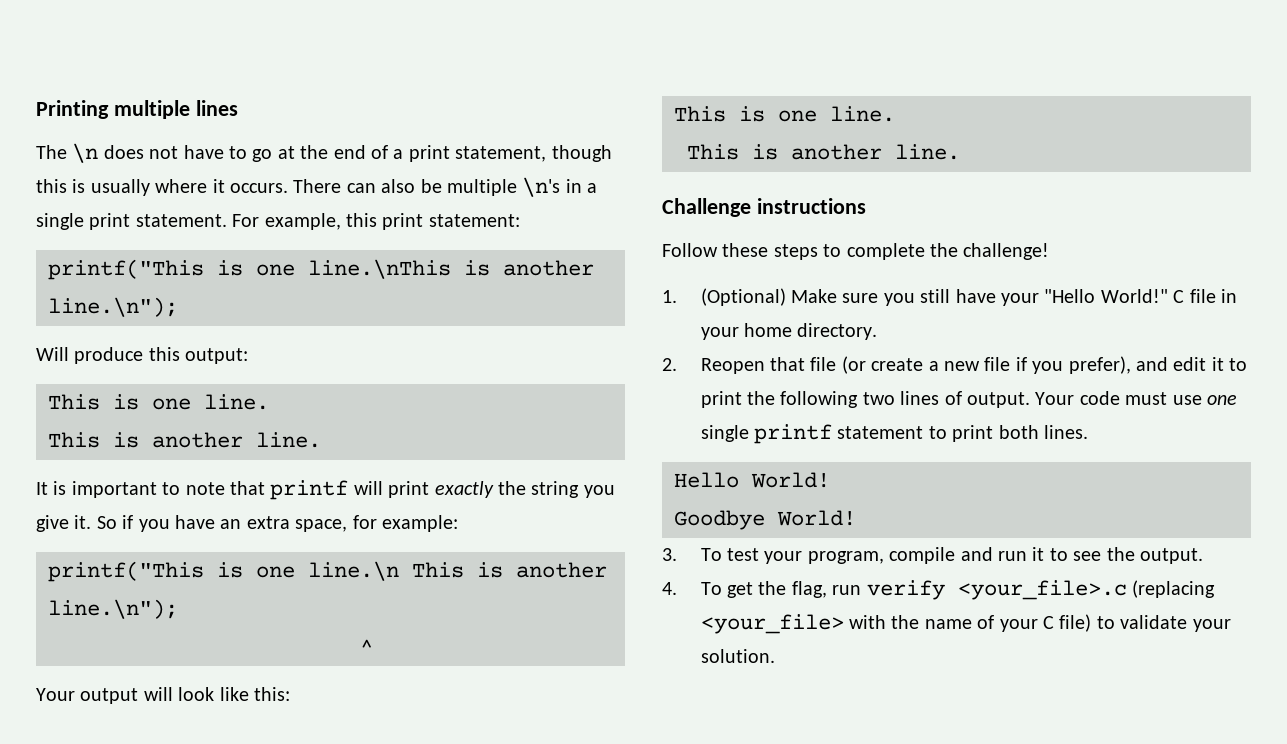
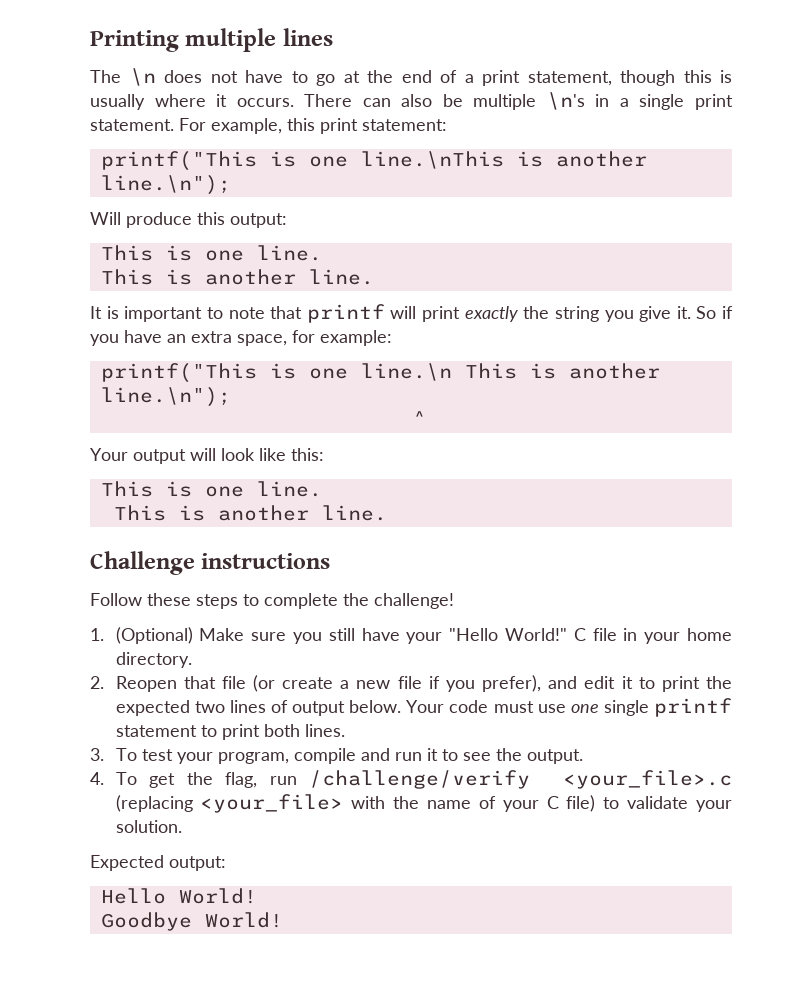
- 2. Reopen that file (or create a new file if you prefer), and edit it to print the following two lines of output.
+ 2. Reopen that file (or create a new file if you prefer), and edit it to print the expected two lines of output below.
- Hello World!
- Goodbye World!
- 4. To get the flag, run verify <your_file>.c (replacing <your_file> with the name of your C file) to validate your solution.
+ 4. To get the flag, run /challenge/verify <your_file>.c (replacing <your_file> with the name of your C file) to validate your solution.
+ Expected output:
+ Hello World!
+ Goodbye World!

